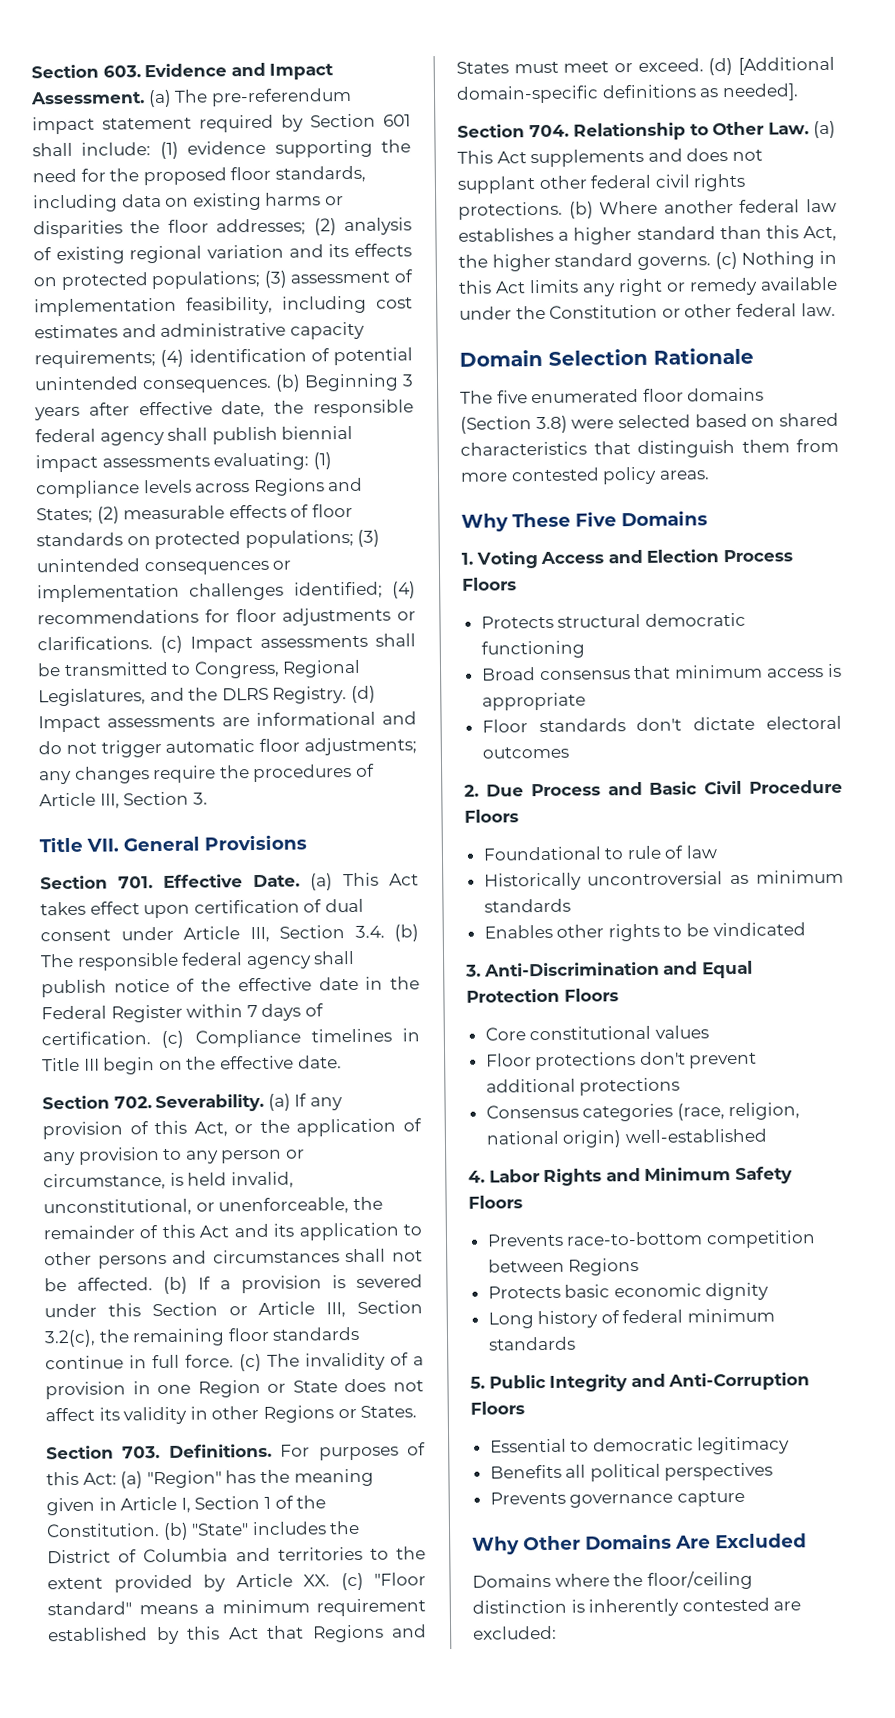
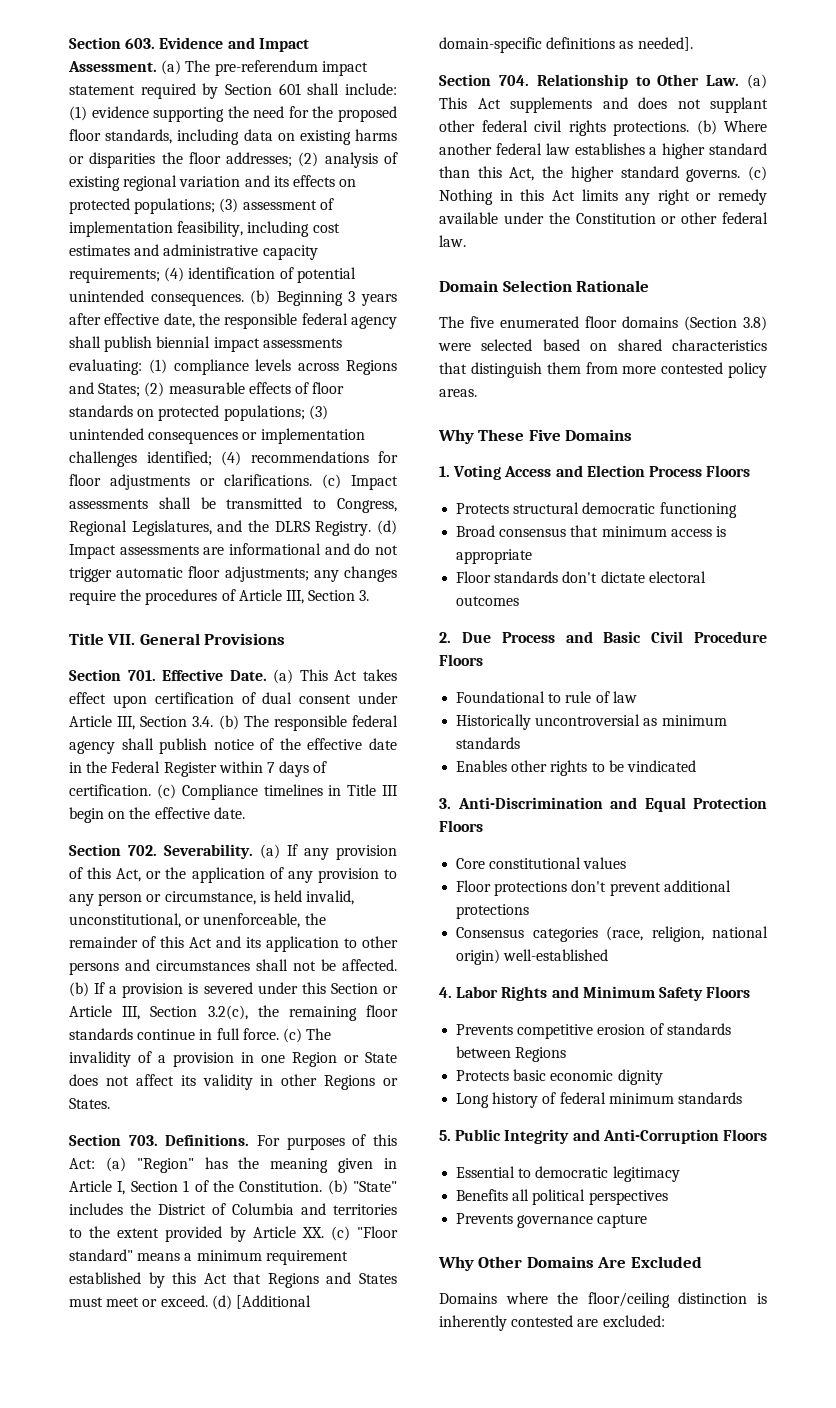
- Prevents race-to-bottom competition between Regions
+ Prevents competitive erosion of standards between Regions

